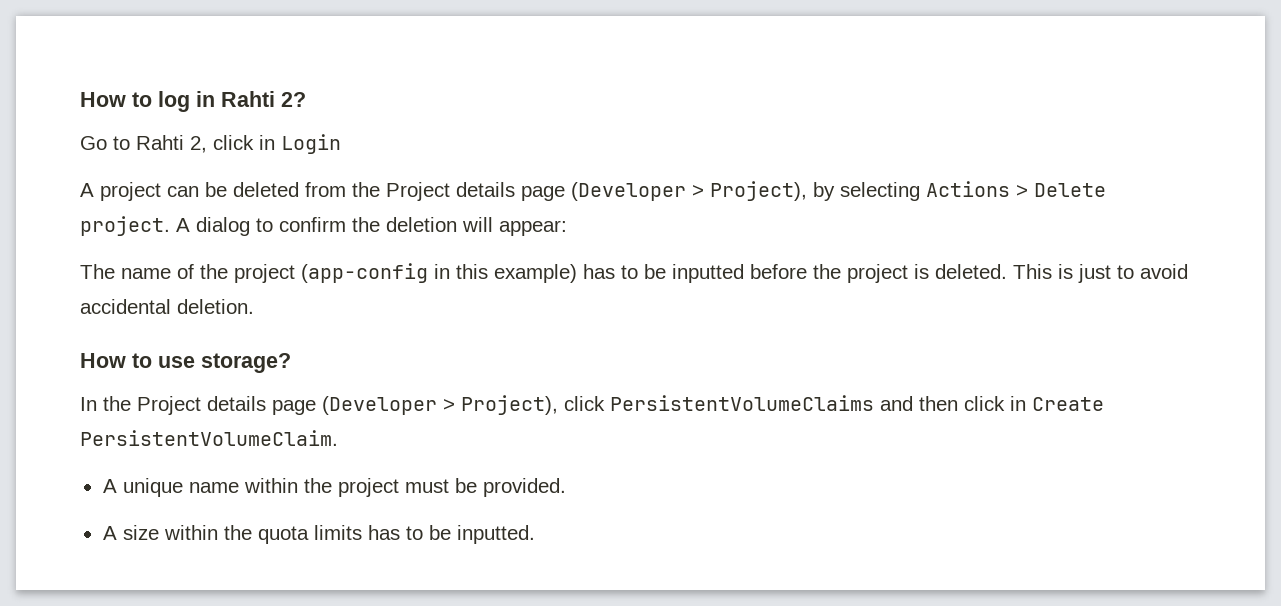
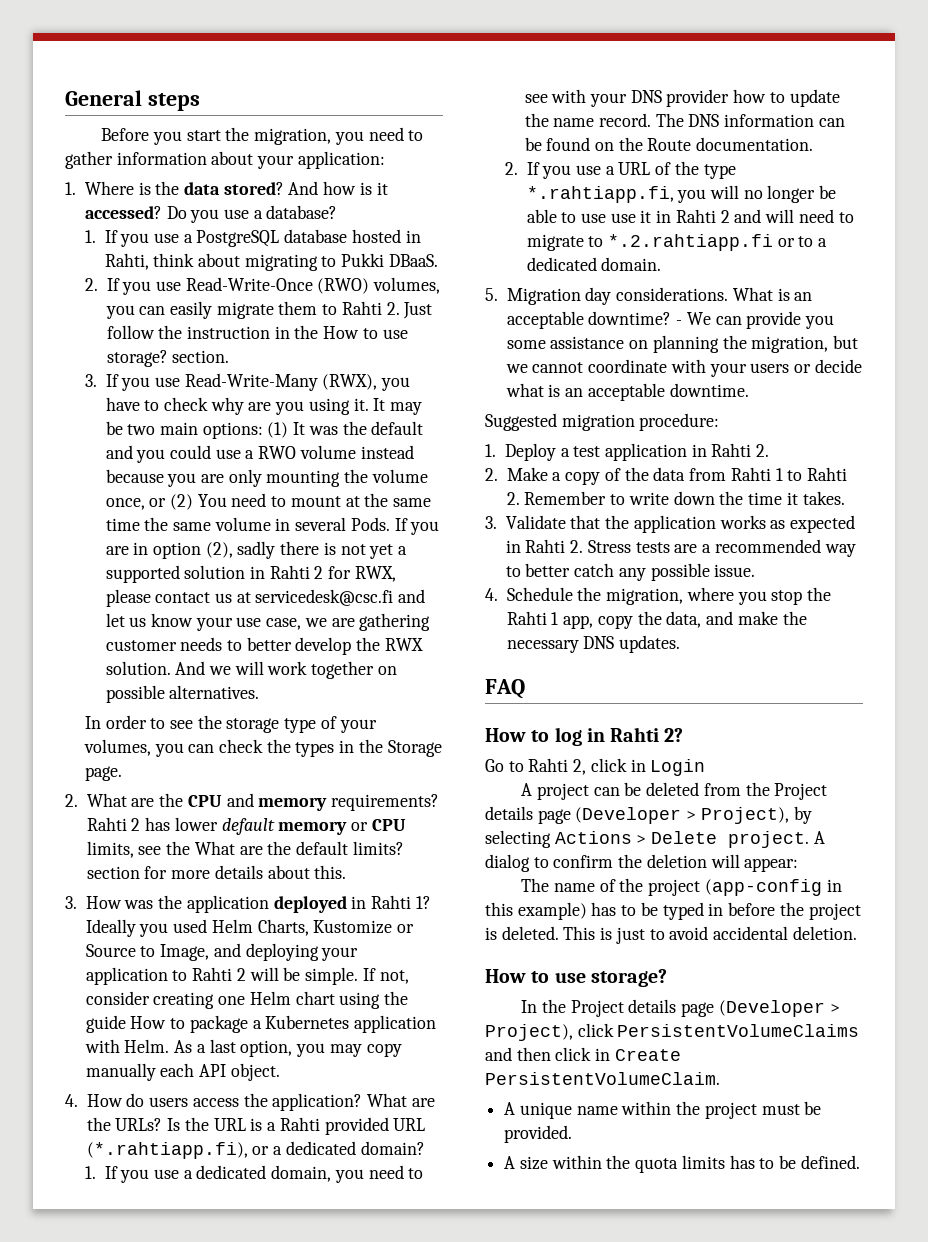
+ General steps
+ Before you start the migration, you need to gather information about your application:
+ 1. Where is the data stored? And how is it accessed? Do you use a database?
+ 1. If you use a PostgreSQL database hosted in Rahti, think about migrating to Pukki DBaaS.
+ 2. If you use Read-Write-Once (RWO) volumes, you can easily migrate them to Rahti 2. Just follow the instruction in the How to use storage? section.
+ 3. If you use Read-Write-Many (RWX), you have to check why are you using it. It may be two main options: (1) It was the default and you could use a RWO volume instead because you are only mounting the volume once, or (2) You need to mount at the same time the same volume in several Pods. If you are in option (2), sadly there is not yet a supported solution in Rahti 2 for RWX, please contact us at servicedesk@csc.fi and let us know your use case, we are gathering customer needs to better develop the RWX solution. And we will work together on possible alternatives.
+ In order to see the storage type of your volumes, you can check the types in the Storage page.
+ 2. What are the CPU and memory requirements? Rahti 2 has lower default memory or CPU limits, see the What are the default limits? section for more details about this.
+ 3. How was the application deployed in Rahti 1? Ideally you used Helm Charts, Kustomize or Source to Image, and deploying your application to Rahti 2 will be simple. If not, consider creating one Helm chart using the guide How to package a Kubernetes application with Helm. As a last option, you may copy manually each API object.
+ 4. How do users access the application? What are the URLs? Is the URL is a Rahti provided URL (*.rahtiapp.fi), or a dedicated domain?
+ 1. If you use a dedicated domain, you need to see with your DNS provider how to update the name record. The DNS information can be found on the Route documentation.
+ 2. If you use a URL of the type *.rahtiapp.fi, you will no longer be able to use use it in Rahti 2 and will need to migrate to *.2.rahtiapp.fi or to a dedicated domain.
+ 5. Migration day considerations. What is an acceptable downtime? - We can provide you some assistance on planning the migration, but we cannot coordinate with your users or decide what is an acceptable downtime.
+ Suggested migration procedure:
+ 1. Deploy a test application in Rahti 2.
+ 2. Make a copy of the data from Rahti 1 to Rahti 2. Remember to write down the time it takes.
+ 3. Validate that the application works as expected in Rahti 2. Stress tests are a recommended way to better catch any possible issue.
+ 4. Schedule the migration, where you stop the Rahti 1 app, copy the data, and make the necessary DNS updates.
+ FAQ
- The name of the project (app-config in this example) has to be inputted before the project is deleted.
+ The name of the project (app-config in this example) has to be typed in before the project is deleted.
- A size within the quota limits has to be inputted.
+ A size within the quota limits has to be defined.

